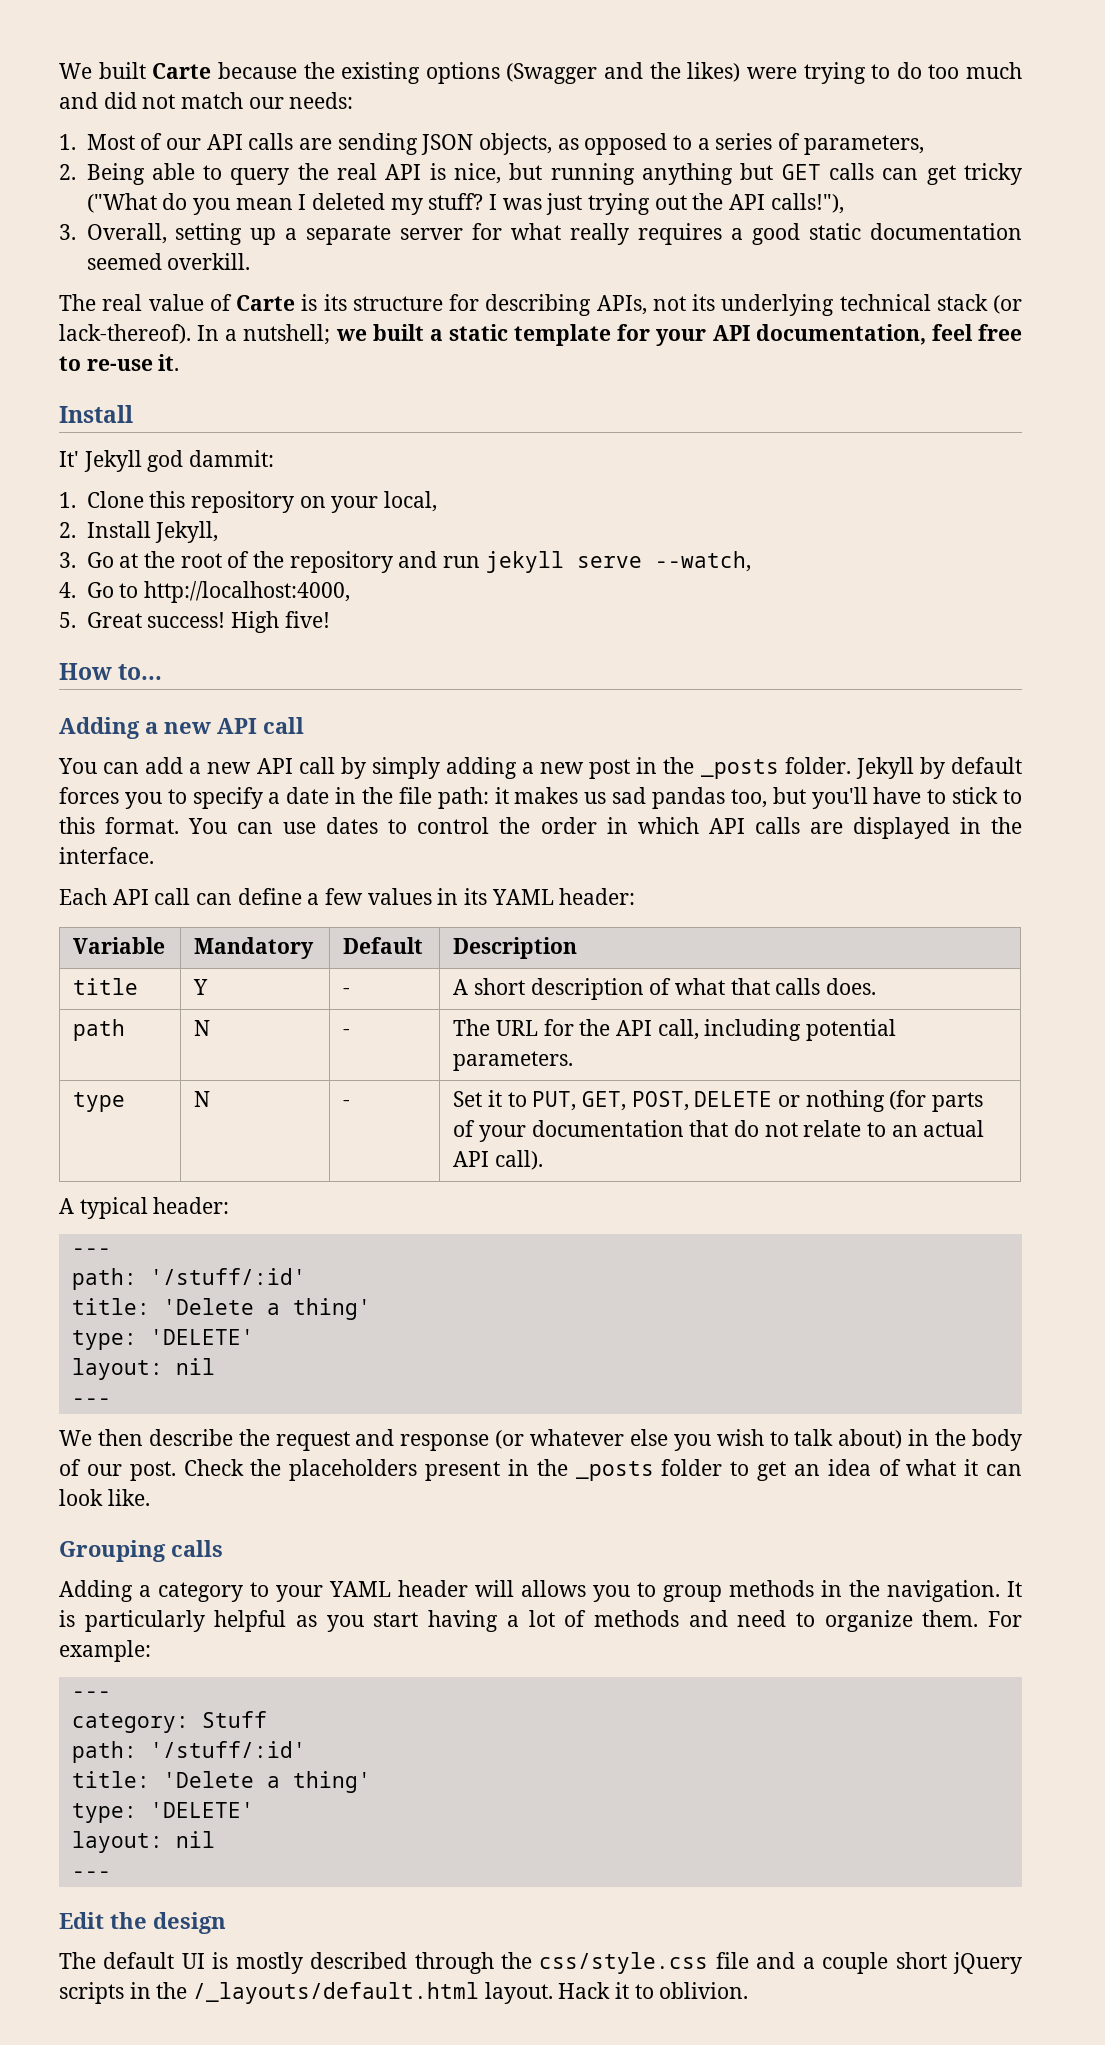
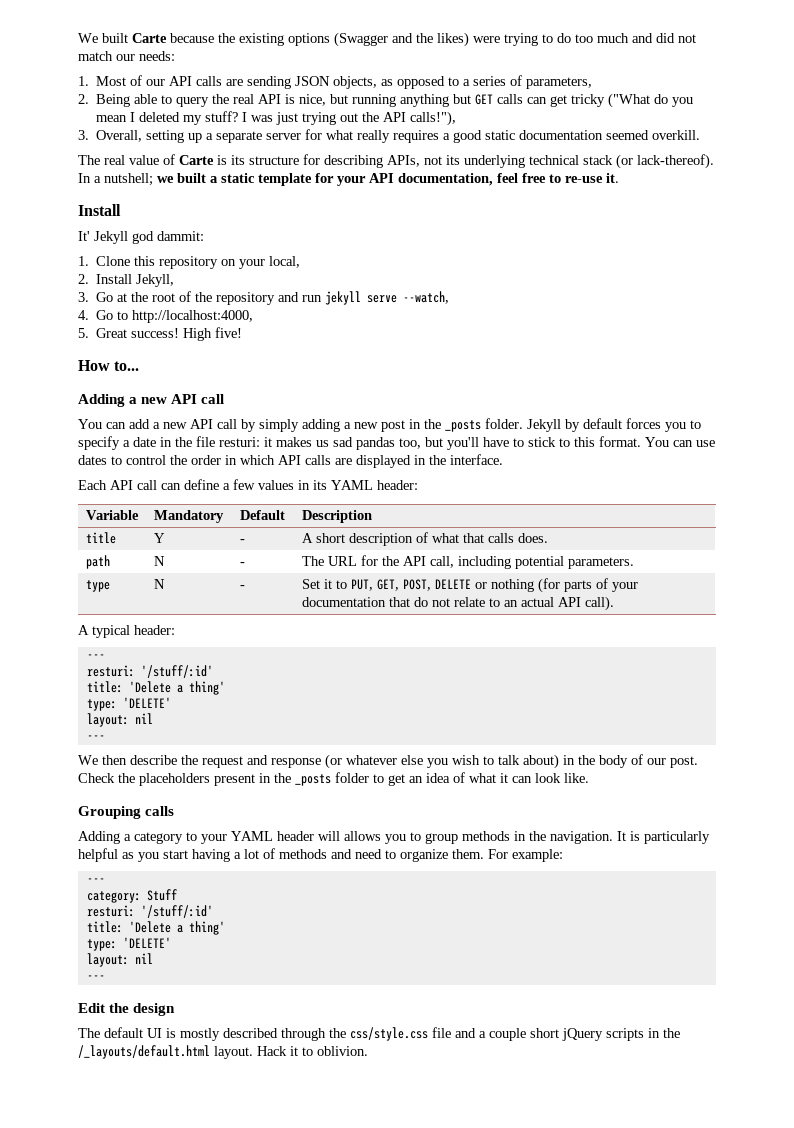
- Jekyll by default forces you to specify a date in the file path: it makes us sad pandas too, but you'll have to stick to this format.
+ Jekyll by default forces you to specify a date in the file resturi: it makes us sad pandas too, but you'll have to stick to this format.
  A typical header:
  ---
- path: '/stuff/:id'
+ resturi: '/stuff/:id'
  category: Stuff
- path: '/stuff/:id'
+ resturi: '/stuff/:id'

